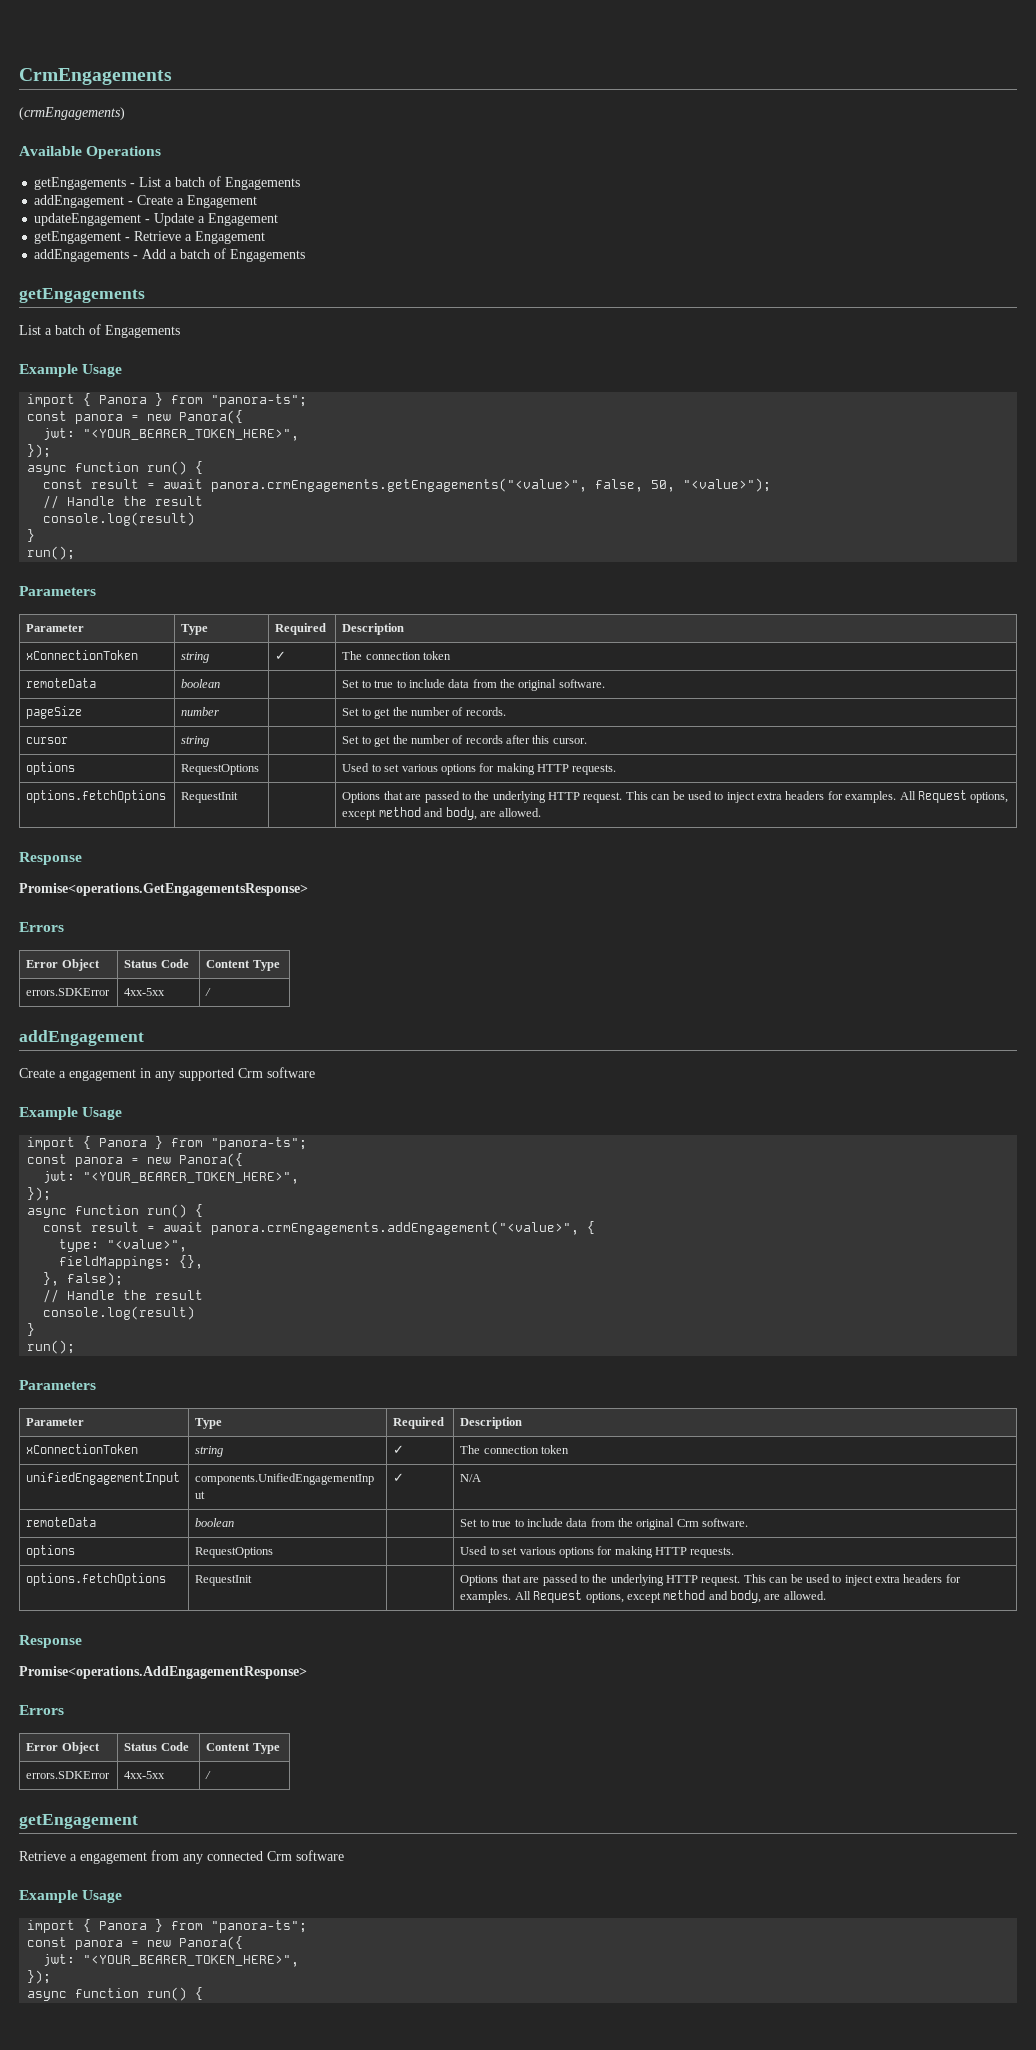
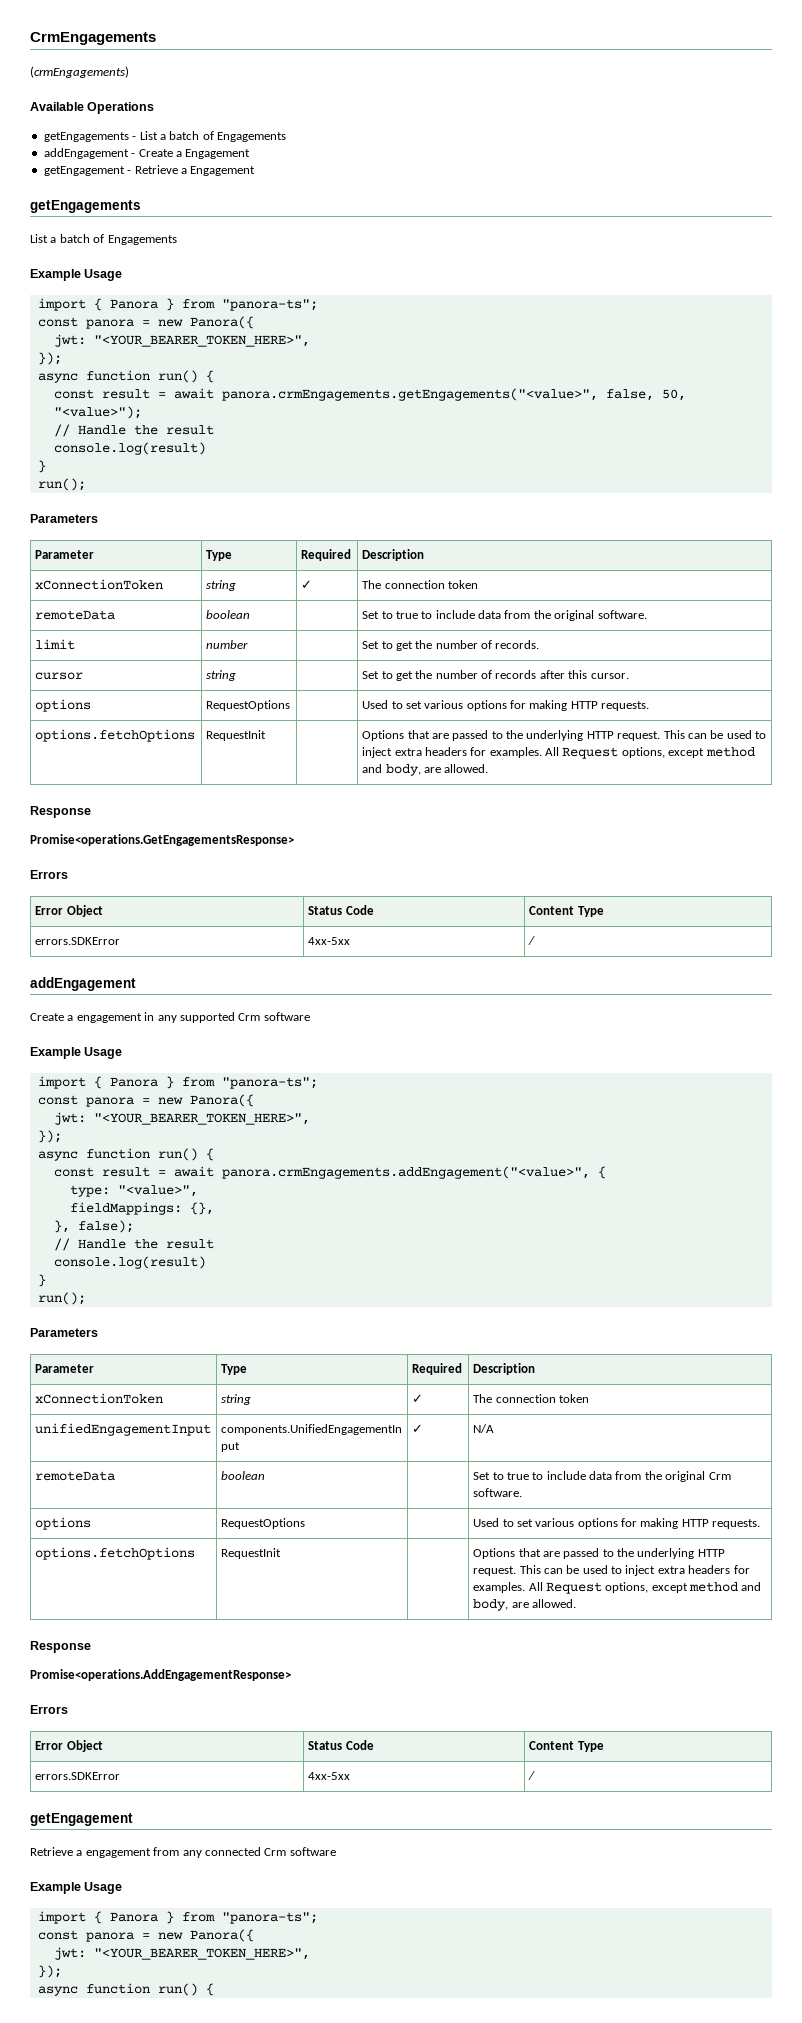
- updateEngagement - Update a Engagement
- addEngagements - Add a batch of Engagements
- pageSize | number | | Set to get the number of records.
+ limit | number | | Set to get the number of records.

